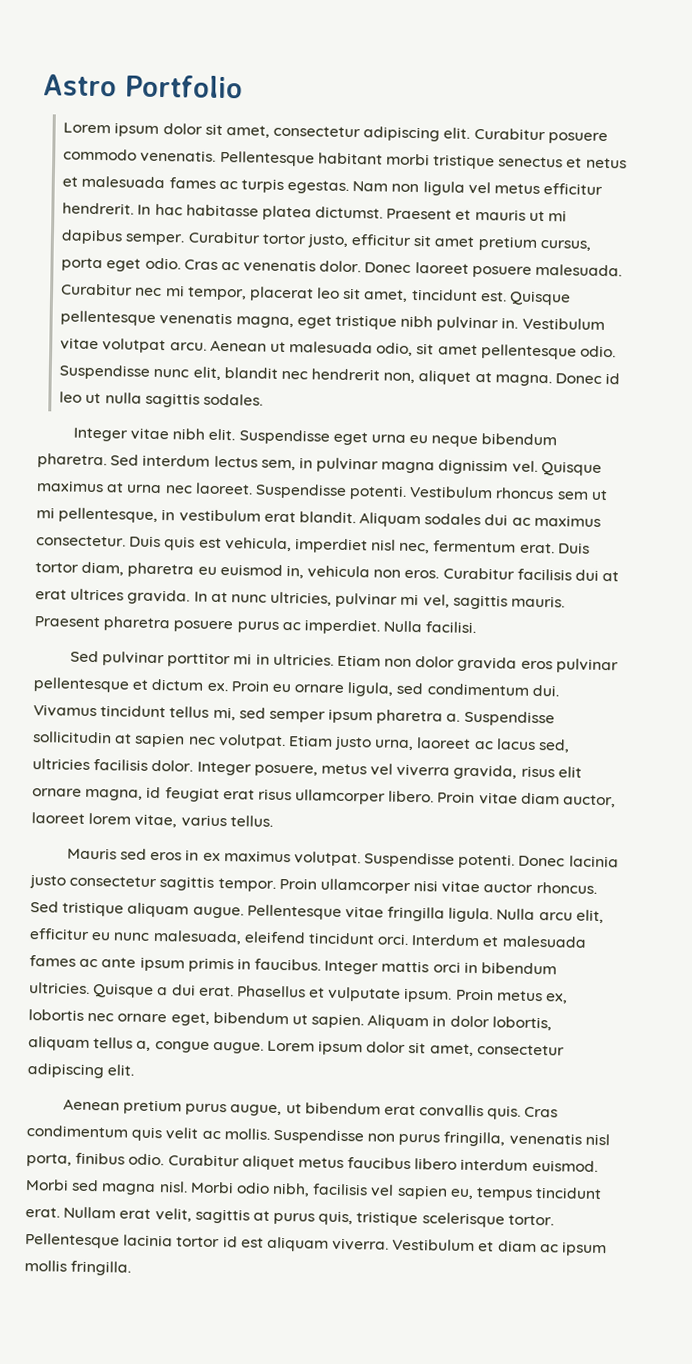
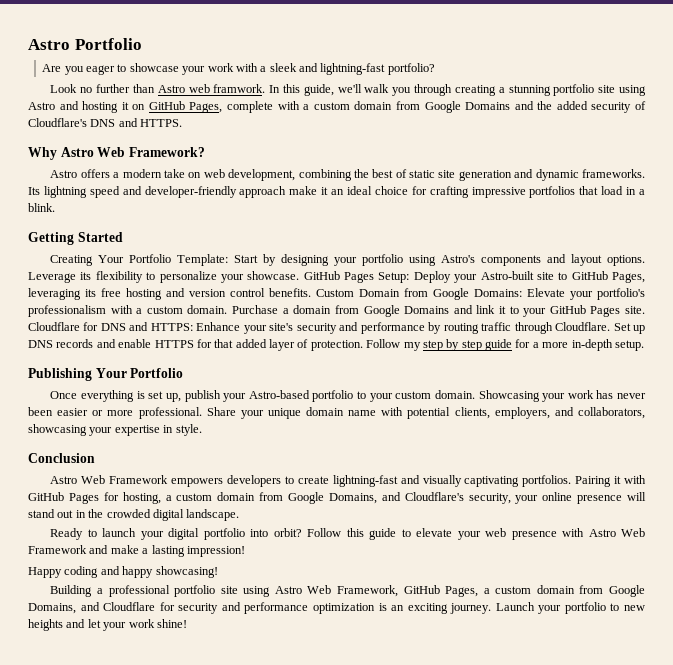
- Lorem ipsum dolor sit amet, consectetur adipiscing elit. Curabitur posuere commodo venenatis. Pellentesque habitant morbi tristique senectus et netus et malesuada fames ac turpis egestas. Nam non ligula vel metus efficitur hendrerit. In hac habitasse platea dictumst. Praesent et mauris ut mi dapibus semper. Curabitur tortor justo, efficitur sit amet pretium cursus, porta eget odio. Cras ac venenatis dolor. Donec laoreet posuere malesuada. Curabitur nec mi tempor, placerat leo sit amet, tincidunt est. Quisque pellentesque venenatis magna, eget tristique nibh pulvinar in. Vestibulum vitae volutpat arcu. Aenean ut malesuada odio, sit amet pellentesque odio. Suspendisse nunc elit, blandit nec hendrerit non, aliquet at magna. Donec id leo ut nulla sagittis sodales.
- Integer vitae nibh elit. Suspendisse eget urna eu neque bibendum pharetra. Sed interdum lectus sem, in pulvinar magna dignissim vel. Quisque maximus at urna nec laoreet. Suspendisse potenti. Vestibulum rhoncus sem ut mi pellentesque, in vestibulum erat blandit. Aliquam sodales dui ac maximus consectetur. Duis quis est vehicula, imperdiet nisl nec, fermentum erat. Duis tortor diam, pharetra eu euismod in, vehicula non eros. Curabitur facilisis dui at erat ultrices gravida. In at nunc ultricies, pulvinar mi vel, sagittis mauris. Praesent pharetra posuere purus ac imperdiet. Nulla facilisi.
- Sed pulvinar porttitor mi in ultricies. Etiam non dolor gravida eros pulvinar pellentesque et dictum ex. Proin eu ornare ligula, sed condimentum dui. Vivamus tincidunt tellus mi, sed semper ipsum pharetra a. Suspendisse sollicitudin at sapien nec volutpat. Etiam justo urna, laoreet ac lacus sed, ultricies facilisis dolor. Integer posuere, metus vel viverra gravida, risus elit ornare magna, id feugiat erat risus ullamcorper libero. Proin vitae diam auctor, laoreet lorem vitae, varius tellus.
- Mauris sed eros in ex maximus volutpat. Suspendisse potenti. Donec lacinia justo consectetur sagittis tempor. Proin ullamcorper nisi vitae auctor rhoncus. Sed tristique aliquam augue. Pellentesque vitae fringilla ligula. Nulla arcu elit, efficitur eu nunc malesuada, eleifend tincidunt orci. Interdum et malesuada fames ac ante ipsum primis in faucibus. Integer mattis orci in bibendum ultricies. Quisque a dui erat. Phasellus et vulputate ipsum. Proin metus ex, lobortis nec ornare eget, bibendum ut sapien. Aliquam in dolor lobortis, aliquam tellus a, congue augue. Lorem ipsum dolor sit amet, consectetur adipiscing elit.
- Aenean pretium purus augue, ut bibendum erat convallis quis. Cras condimentum quis velit ac mollis. Suspendisse non purus fringilla, venenatis nisl porta, finibus odio. Curabitur aliquet metus faucibus libero interdum euismod. Morbi sed magna nisl. Morbi odio nibh, facilisis vel sapien eu, tempus tincidunt erat. Nullam erat velit, sagittis at purus quis, tristique scelerisque tortor. Pellentesque lacinia tortor id est aliquam viverra. Vestibulum et diam ac ipsum mollis fringilla.
+ Are you eager to showcase your work with a sleek and lightning-fast portfolio?
+ Look no further than Astro web framwork. In this guide, we'll walk you through creating a stunning portfolio site using Astro and hosting it on GitHub Pages, complete with a custom domain from Google Domains and the added security of Cloudflare's DNS and HTTPS.
+ Why Astro Web Framework?
+ Astro offers a modern take on web development, combining the best of static site generation and dynamic frameworks. Its lightning speed and developer-friendly approach make it an ideal choice for crafting impressive portfolios that load in a blink.
+ Getting Started
+ Creating Your Portfolio Template: Start by designing your portfolio using Astro's components and layout options. Leverage its flexibility to personalize your showcase. GitHub Pages Setup: Deploy your Astro-built site to GitHub Pages, leveraging its free hosting and version control benefits. Custom Domain from Google Domains: Elevate your portfolio's professionalism with a custom domain. Purchase a domain from Google Domains and link it to your GitHub Pages site. Cloudflare for DNS and HTTPS: Enhance your site's security and performance by routing traffic through Cloudflare. Set up DNS records and enable HTTPS for that added layer of protection. Follow my step by step guide for a more in-depth setup.
+ Publishing Your Portfolio
+ Once everything is set up, publish your Astro-based portfolio to your custom domain. Showcasing your work has never been easier or more professional. Share your unique domain name with potential clients, employers, and collaborators, showcasing your expertise in style.
+ Conclusion
+ Astro Web Framework empowers developers to create lightning-fast and visually captivating portfolios. Pairing it with GitHub Pages for hosting, a custom domain from Google Domains, and Cloudflare's security, your online presence will stand out in the crowded digital landscape.
+ Ready to launch your digital portfolio into orbit? Follow this guide to elevate your web presence with Astro Web Framework and make a lasting impression!
+ Happy coding and happy showcasing!
+ Building a professional portfolio site using Astro Web Framework, GitHub Pages, a custom domain from Google Domains, and Cloudflare for security and performance optimization is an exciting journey. Launch your portfolio to new heights and let your work shine!

